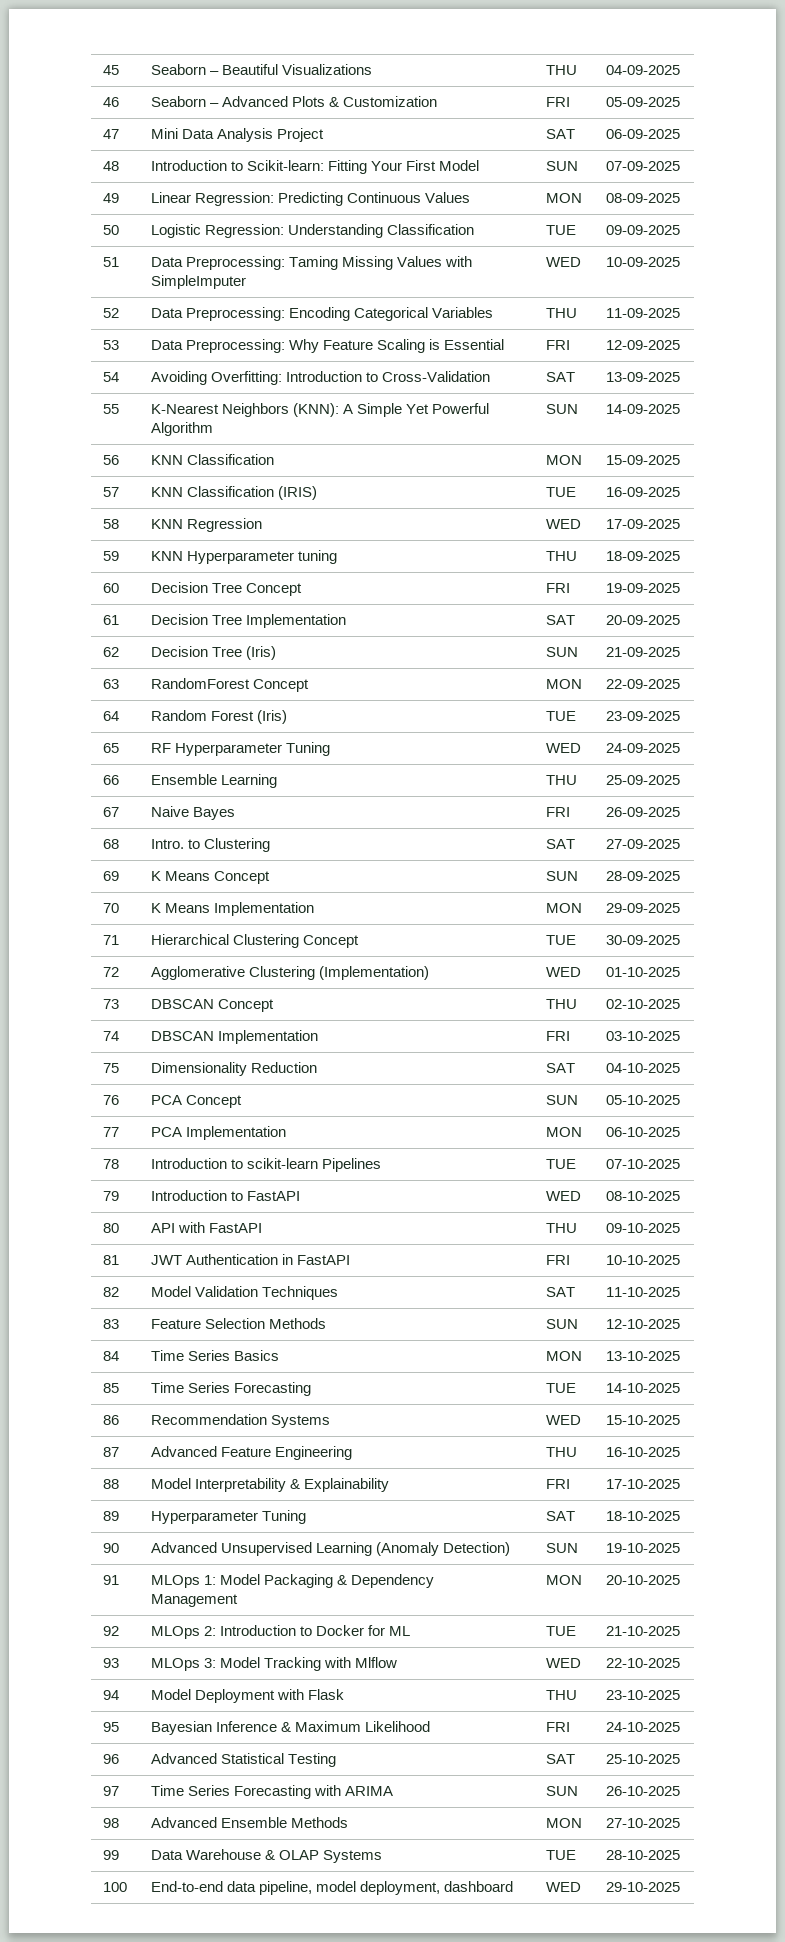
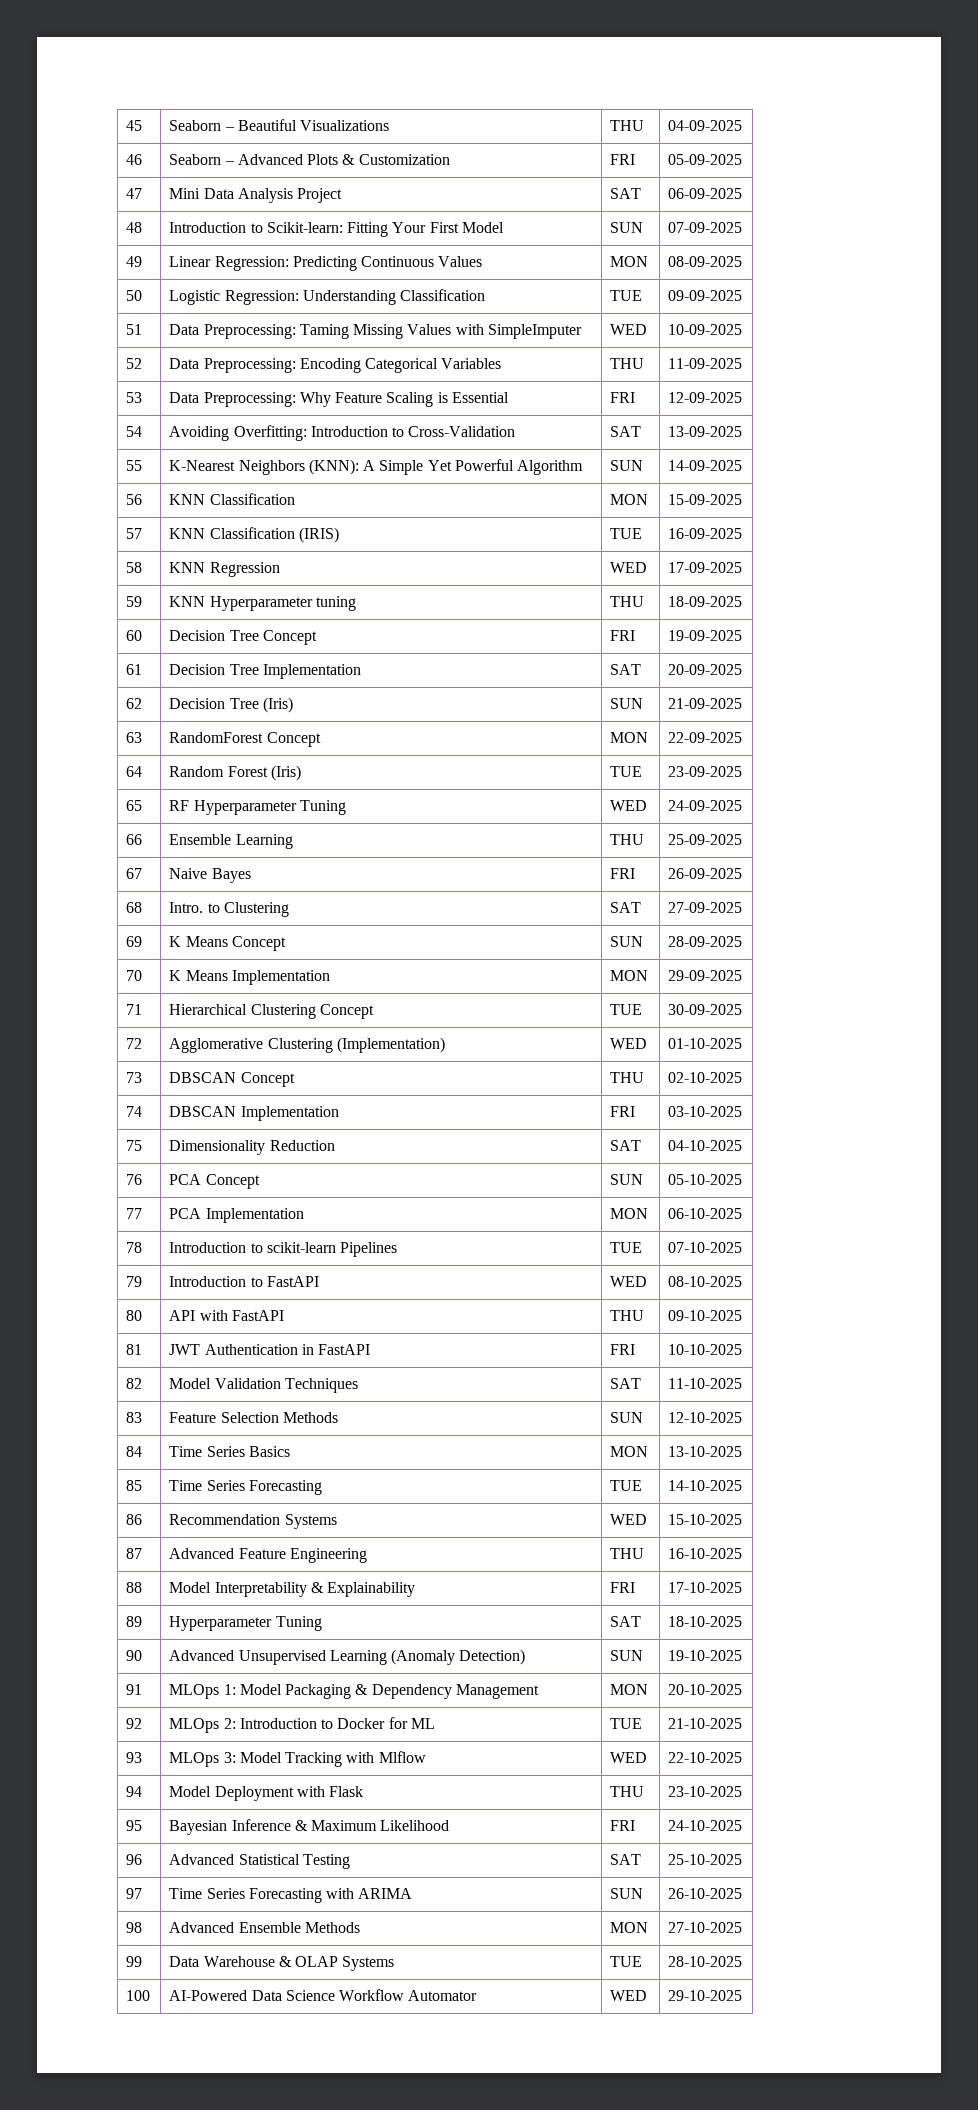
- 100 | End-to-end data pipeline, model deployment, dashboard | WED | 29-10-2025
+ 100 | AI-Powered Data Science Workflow Automator | WED | 29-10-2025

